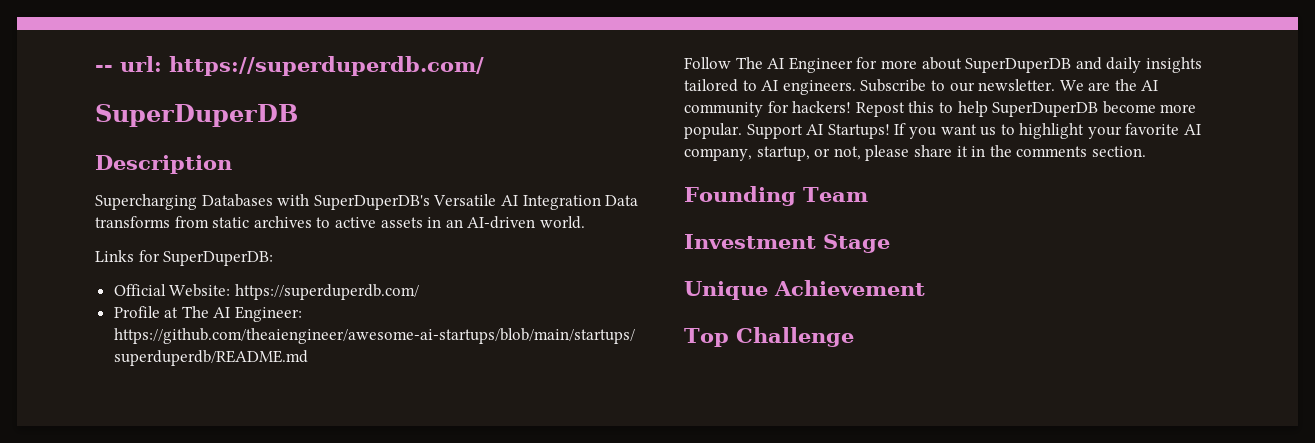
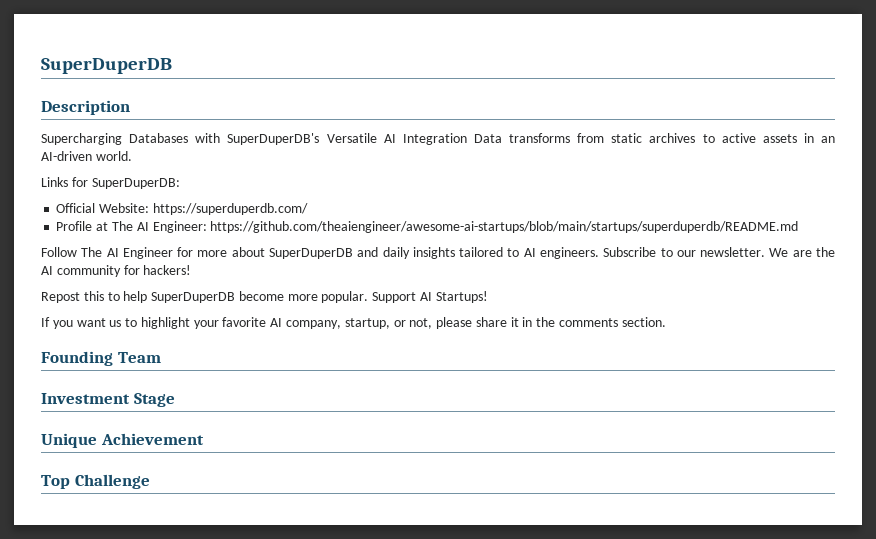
- -- url: https://superduperdb.com/
- We are the AI community for hackers! Repost this to help SuperDuperDB become more popular.
+ We are the AI community for hackers!
+ Repost this to help SuperDuperDB become more popular.
- Support AI Startups! If you want us to highlight your favorite AI company, startup, or not, please share it in the comments section.
+ Support AI Startups!
+ If you want us to highlight your favorite AI company, startup, or not, please share it in the comments section.

